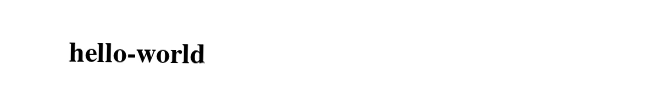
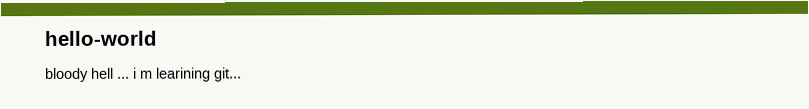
+ bloody hell ... i m learining git...

